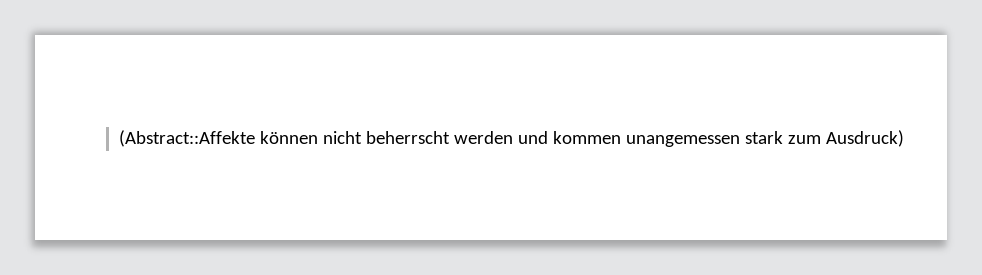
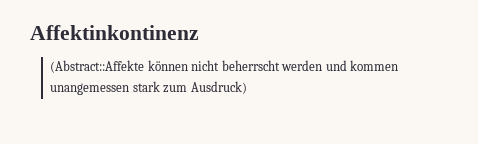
+ Affektinkontinenz

